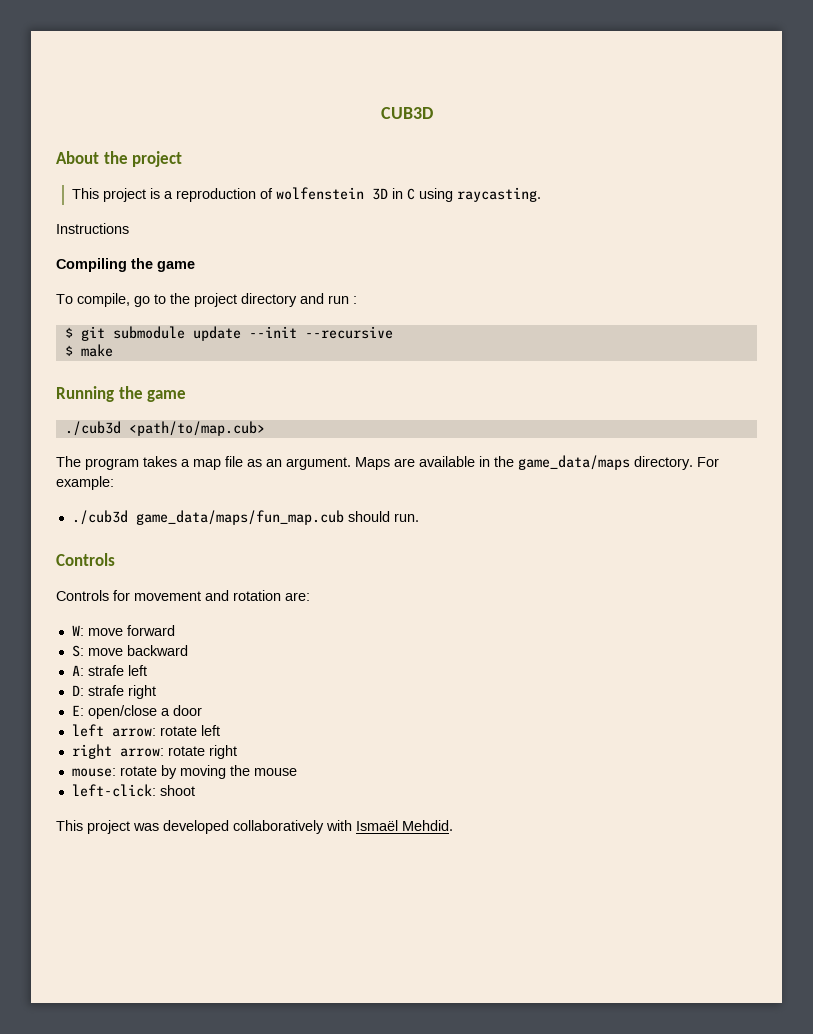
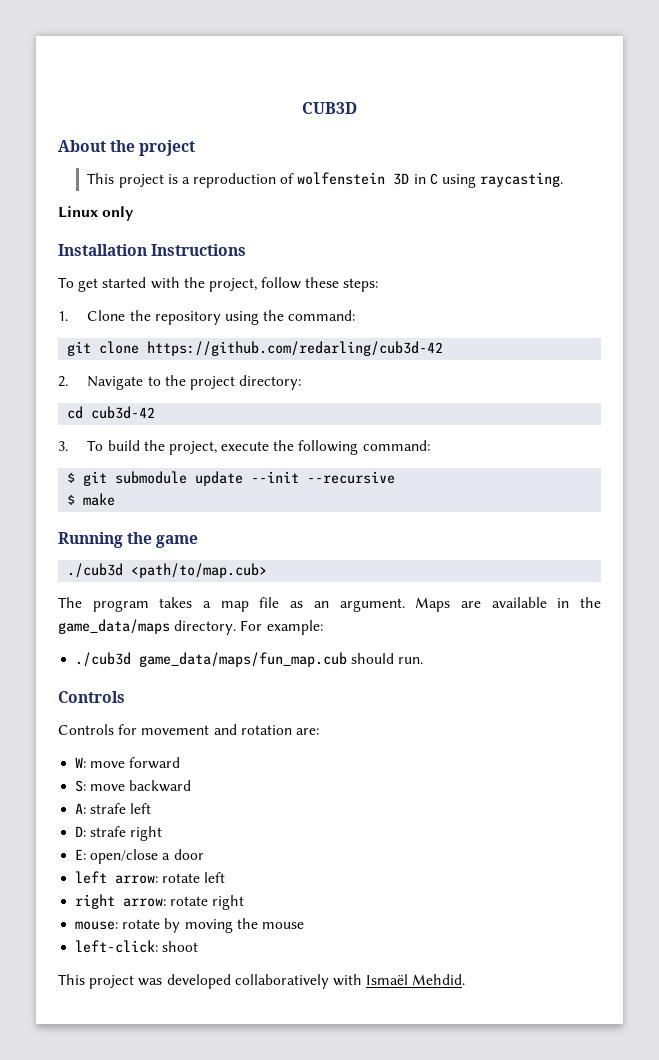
- Instructions
- Compiling the game
- To compile, go to the project directory and run :
+ Linux only
+ Installation Instructions
+ To get started with the project, follow these steps:
+ 1. Clone the repository using the command:
+ git clone https://github.com/redarling/cub3d-42
+ 2. Navigate to the project directory:
+ cd cub3d-42
+ 3. To build the project, execute the following command:

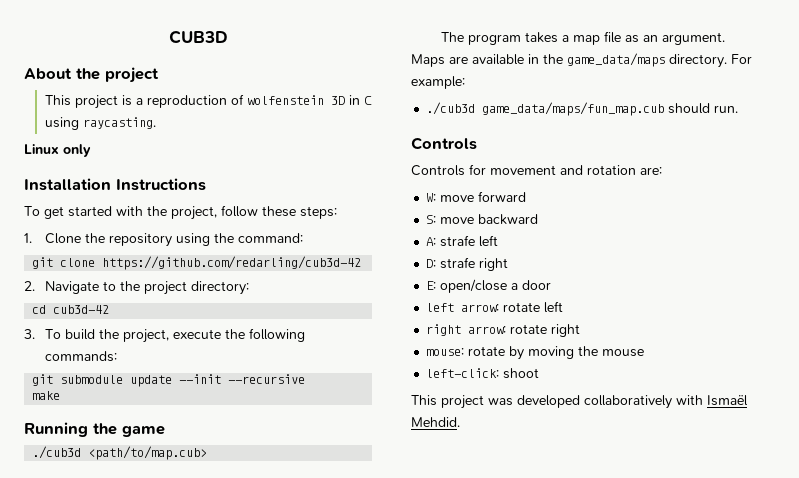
- 3. To build the project, execute the following command:
- $ git submodule update --init --recursive
+ 3. To build the project, execute the following commands:
+ git submodule update --init --recursive
- $ make
+ make

